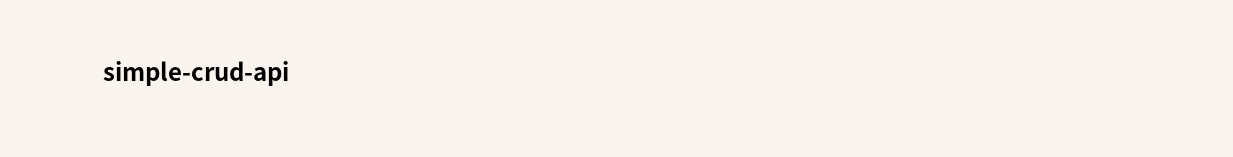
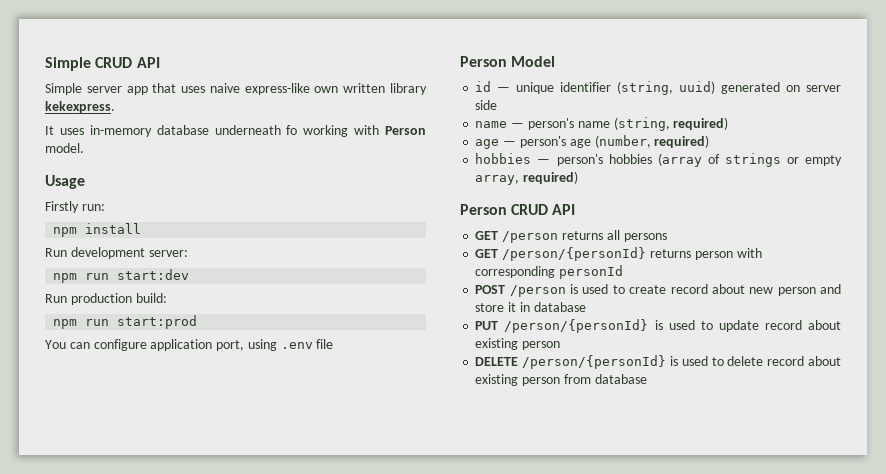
- simple-crud-api
+ Simple CRUD API
+ Simple server app that uses naive express-like own written library kekexpress.
+ It uses in-memory database underneath fo working with Person model.
+ Usage
+ Firstly run:
+ npm install
+ Run development server:
+ npm run start:dev
+ Run production build:
+ npm run start:prod
+ You can configure application port, using .env file
+ Person Model
+ id — unique identifier (string, uuid) generated on server side
+ name — person's name (string, required)
+ age — person's age (number, required)
+ hobbies — person's hobbies (array of strings or empty array, required)
+ Person CRUD API
+ GET /person returns all persons
+ GET /person/{personId} returns person with corresponding personId
+ POST /person is used to create record about new person and store it in database
+ PUT /person/{personId} is used to update record about existing person
+ DELETE /person/{personId} is used to delete record about existing person from database

